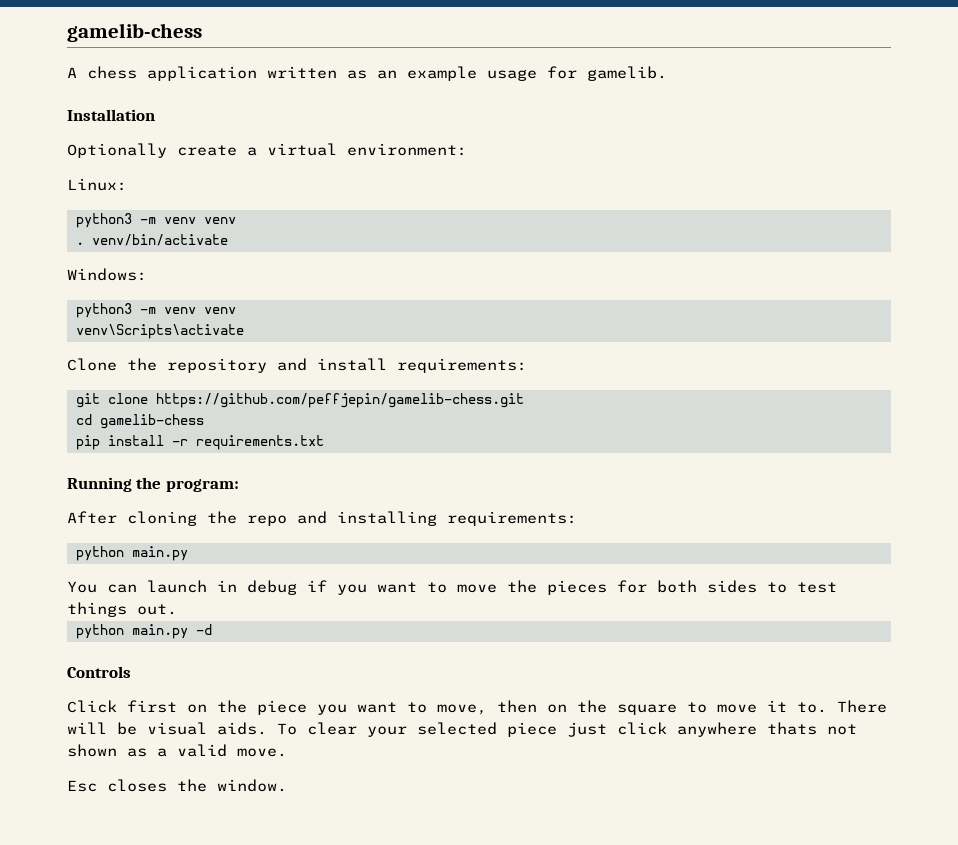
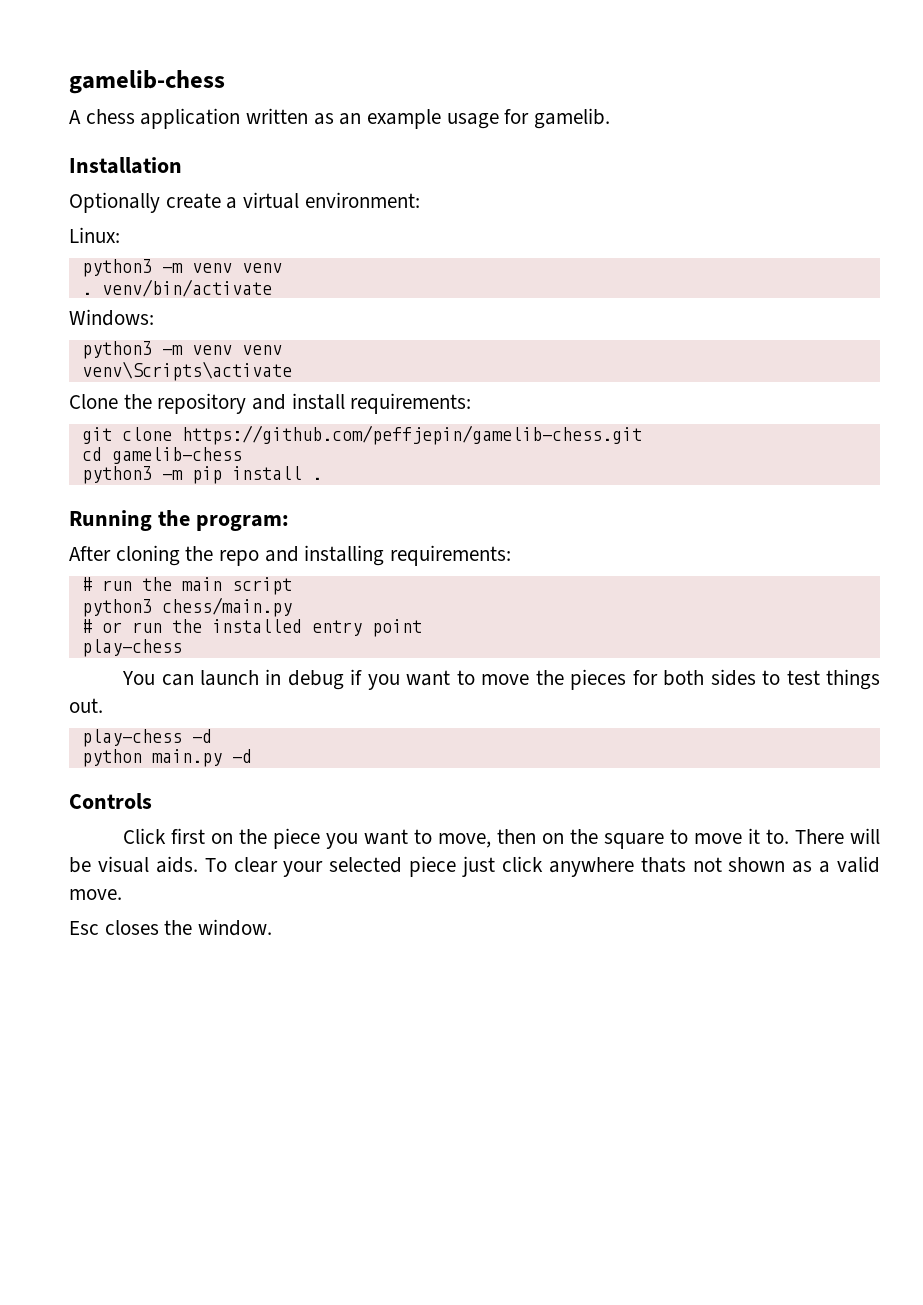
- pip install -r requirements.txt
+ python3 -m pip install .
  After cloning the repo and installing requirements:
- python main.py
+ # run the main script
+ python3 chess/main.py
+ # or run the installed entry point
+ play-chess
+ play-chess -d

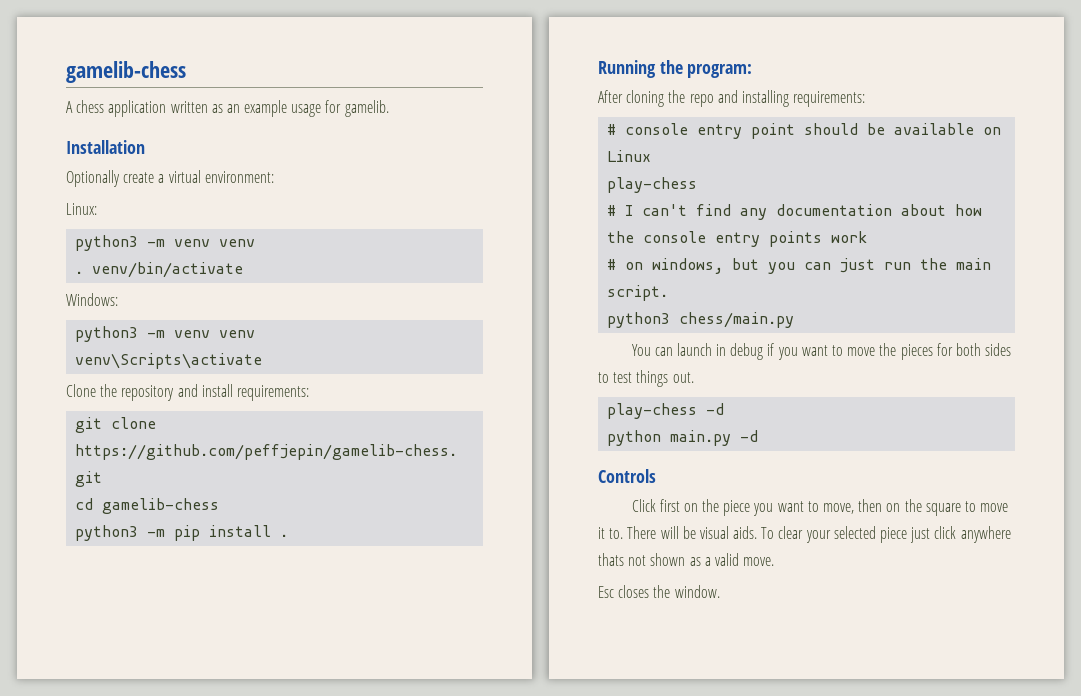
- # run the main script
+ # console entry point should be available on Linux
+ play-chess
+ # I can't find any documentation about how the console entry points work
+ # on windows, but you can just run the main script.
- # or run the installed entry point
- play-chess

